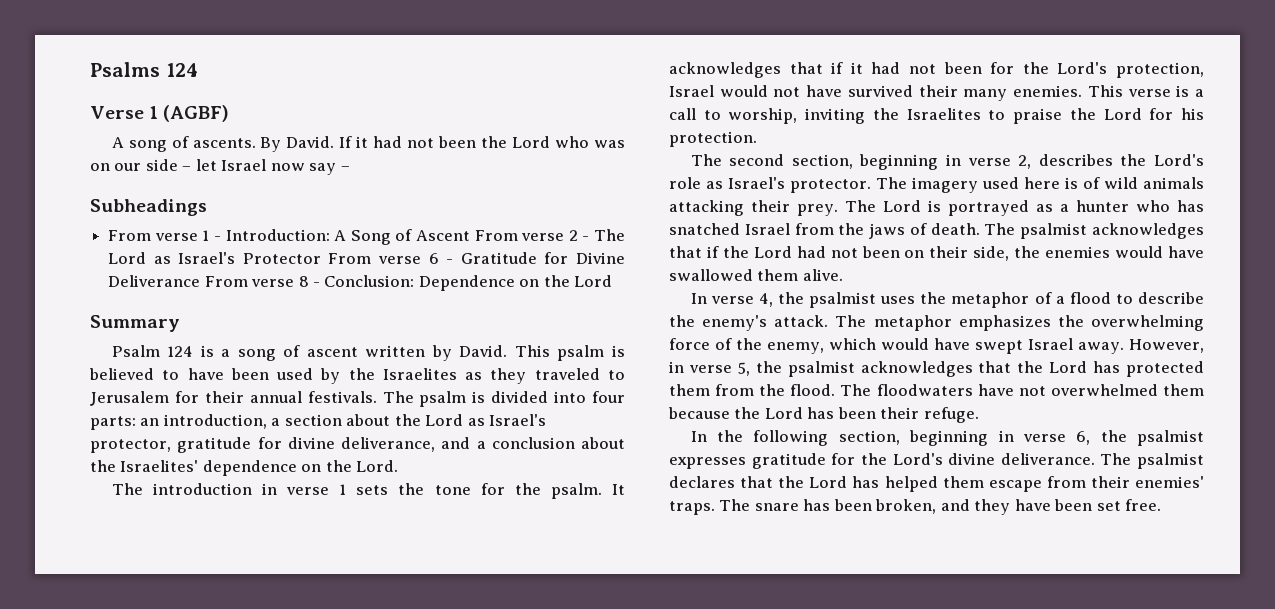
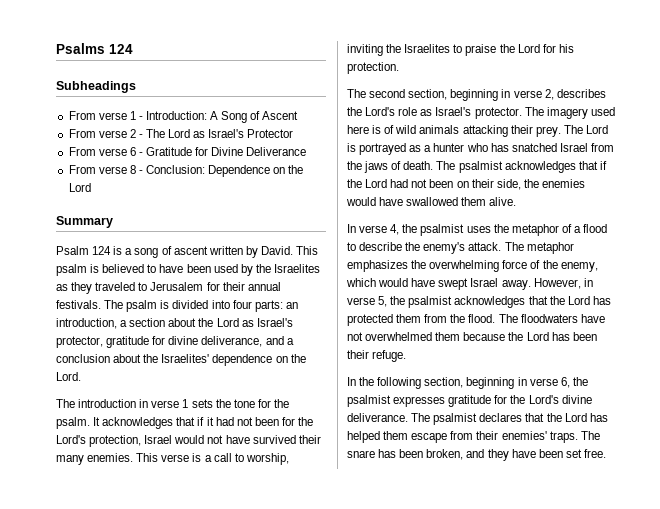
- Verse 1 (AGBF)
- A song of ascents. By David. If it had not been the Lord who was on our side – let Israel now say –
- From verse 1 - Introduction: A Song of Ascent From verse 2 - The Lord as Israel's Protector From verse 6 - Gratitude for Divine Deliverance From verse 8 - Conclusion: Dependence on the Lord
+ From verse 1 - Introduction: A Song of Ascent
+ From verse 2 - The Lord as Israel's Protector
+ From verse 6 - Gratitude for Divine Deliverance
+ From verse 8 - Conclusion: Dependence on the Lord

